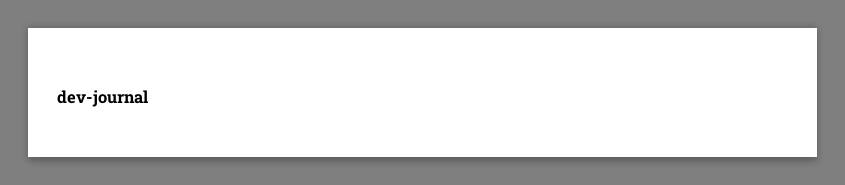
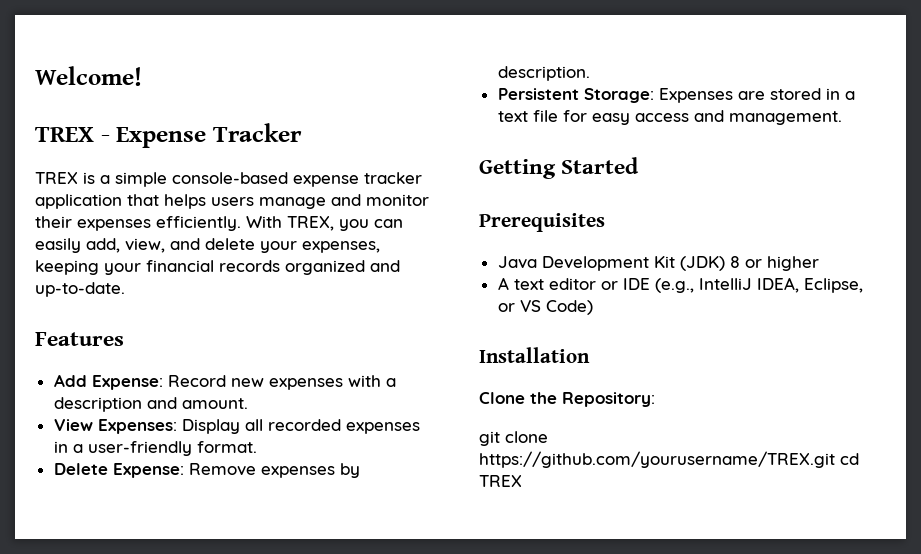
- dev-journal
+ Welcome!
+ TREX - Expense Tracker
+ TREX is a simple console-based expense tracker application that helps users manage and monitor their expenses efficiently. With TREX, you can easily add, view, and delete your expenses, keeping your financial records organized and up-to-date.
+ Features
+ Add Expense: Record new expenses with a description and amount.
+ View Expenses: Display all recorded expenses in a user-friendly format.
+ Delete Expense: Remove expenses by description.
+ Persistent Storage: Expenses are stored in a text file for easy access and management.
+ Getting Started
+ Prerequisites
+ Java Development Kit (JDK) 8 or higher
+ A text editor or IDE (e.g., IntelliJ IDEA, Eclipse, or VS Code)
+ Installation
+ Clone the Repository:
+ git clone https://github.com/yourusername/TREX.git cd TREX

